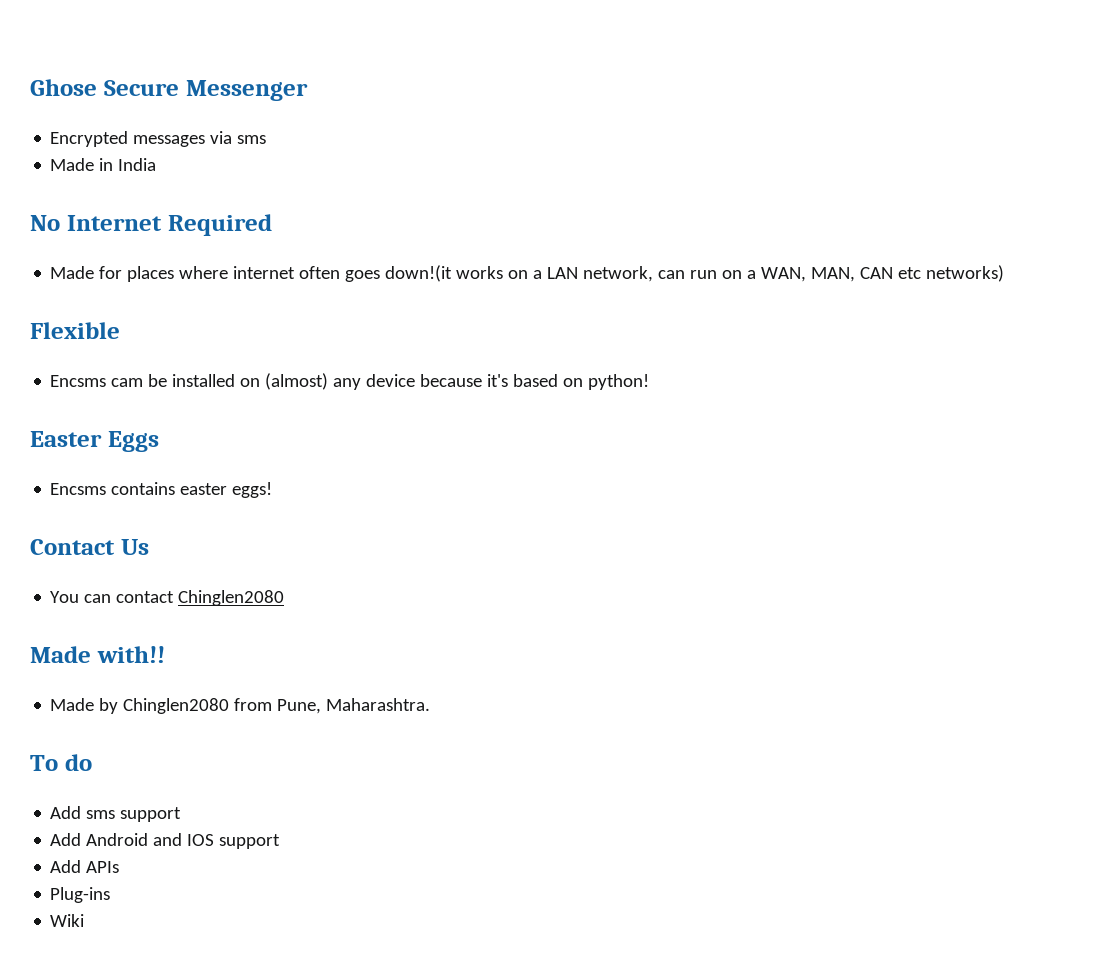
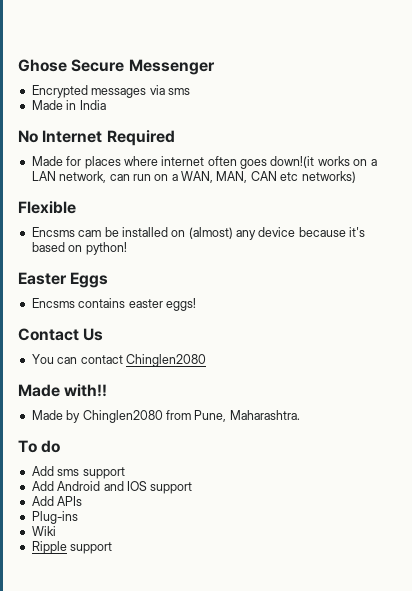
+ Ripple support

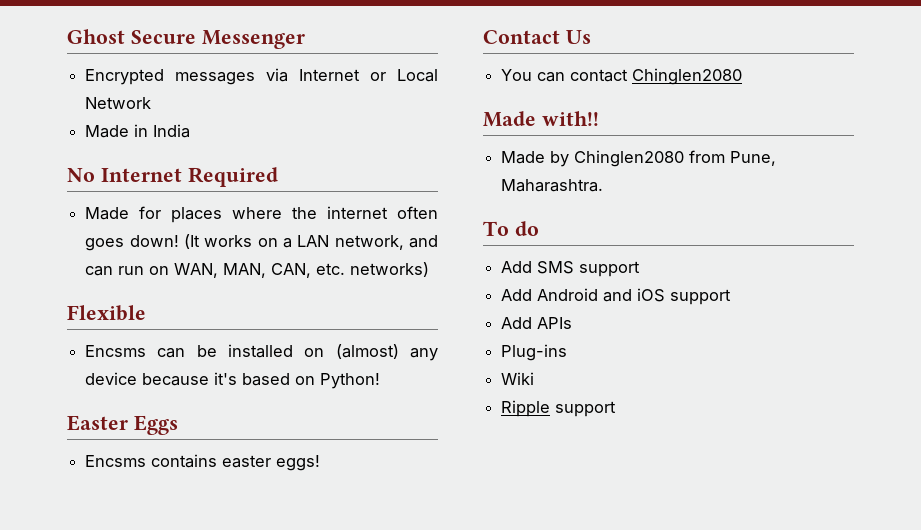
- Ghose Secure Messenger
+ Ghost Secure Messenger
- Encrypted messages via sms
+ Encrypted messages via Internet or Local Network
- Made for places where internet often goes down!(it works on a LAN network, can run on a WAN, MAN, CAN etc networks)
+ Made for places where the internet often goes down! (It works on a LAN network, and can run on WAN, MAN, CAN, etc. networks)
- Encsms cam be installed on (almost) any device because it's based on python!
+ Encsms can be installed on (almost) any device because it's based on Python!
- Add sms support
+ Add SMS support
- Add Android and IOS support
+ Add Android and iOS support

